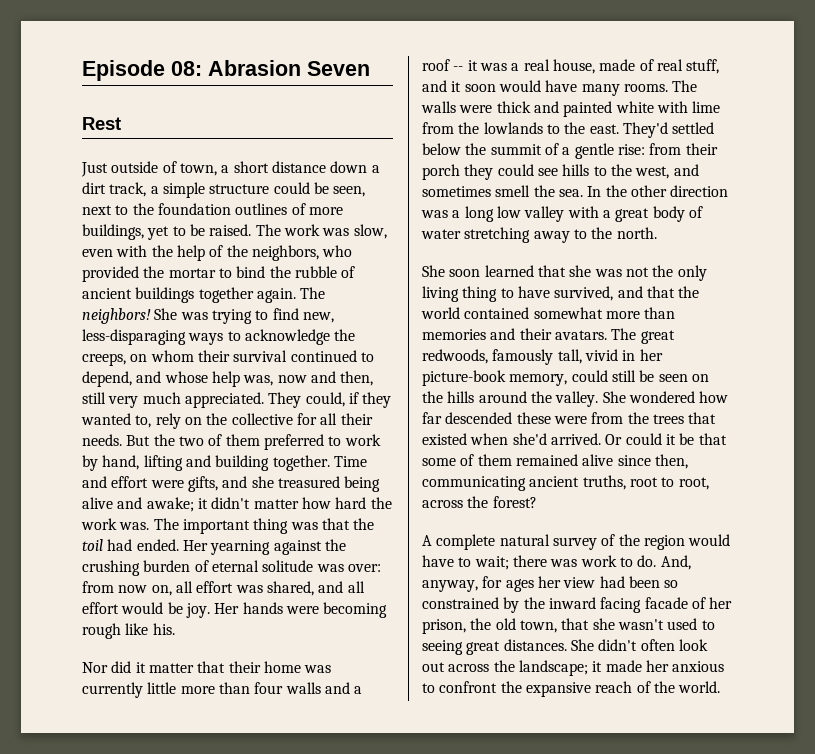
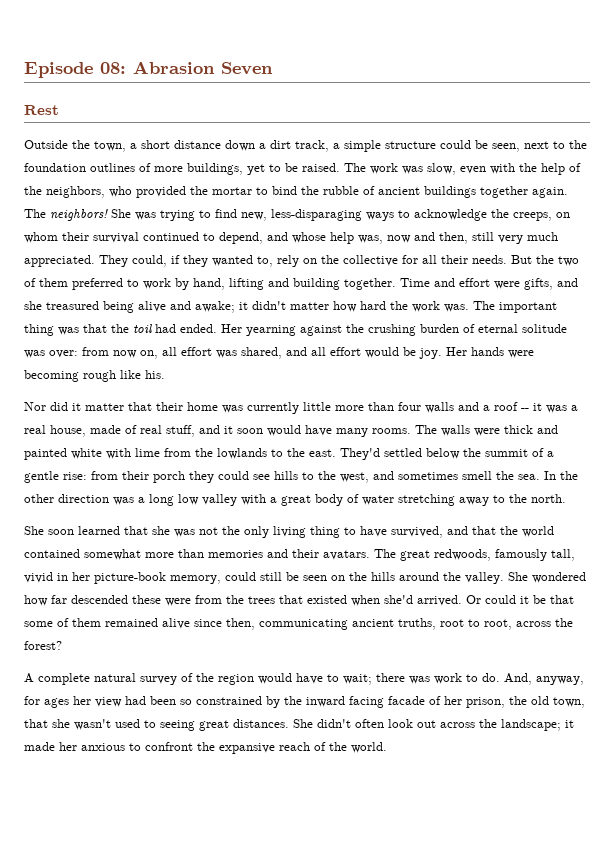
- Just outside of town, a short distance down a dirt track, a simple structure could be seen, next to the foundation outlines of more buildings, yet to be raised.
+ Outside the town, a short distance down a dirt track, a simple structure could be seen, next to the foundation outlines of more buildings, yet to be raised.

